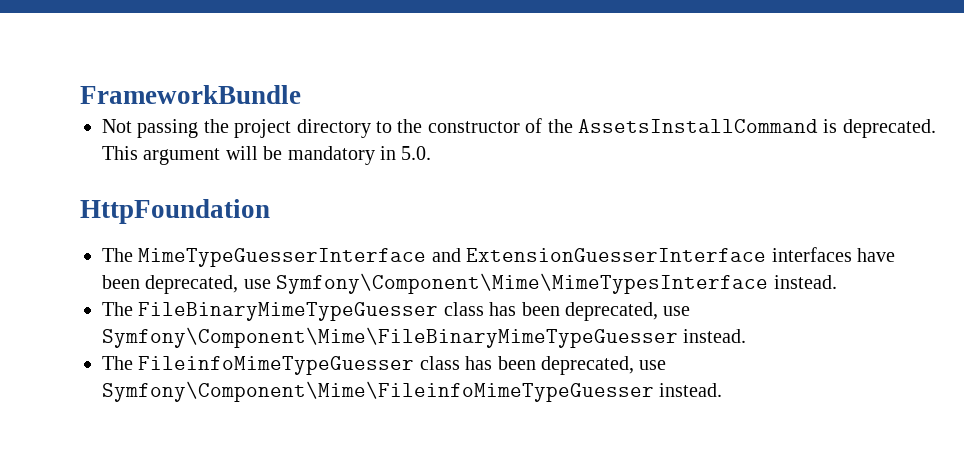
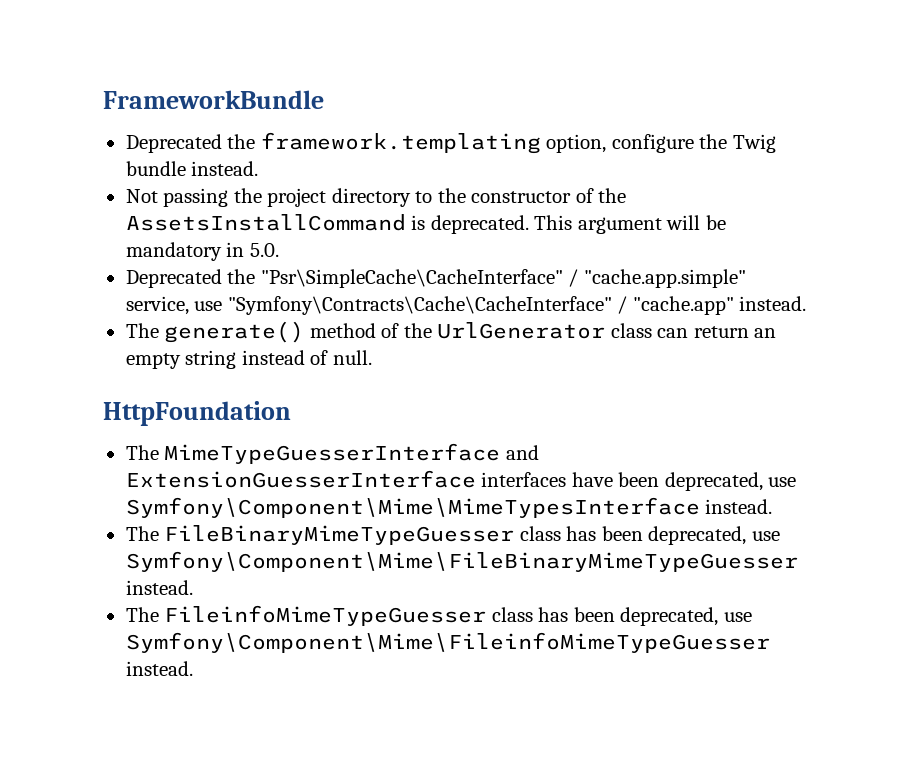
+ Deprecated the framework.templating option, configure the Twig bundle instead.
+ Deprecated the "Psr\SimpleCache\CacheInterface" / "cache.app.simple" service, use "Symfony\Contracts\Cache\CacheInterface" / "cache.app" instead.
+ The generate() method of the UrlGenerator class can return an empty string instead of null.

